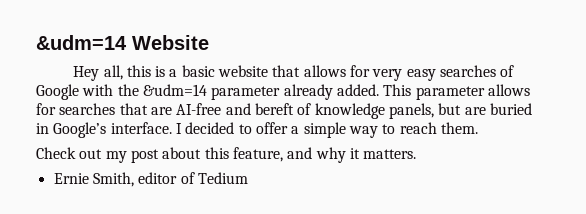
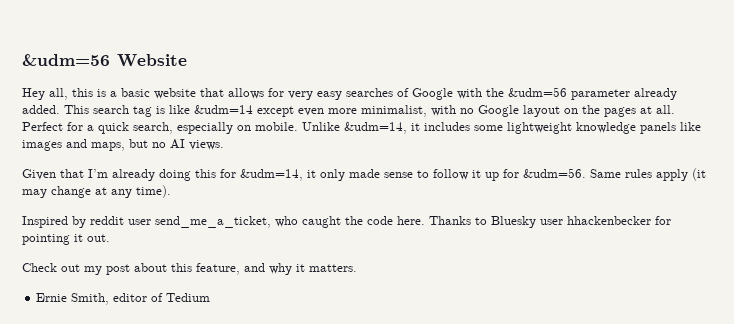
- &udm=14 Website
+ &udm=56 Website
- Hey all, this is a basic website that allows for very easy searches of Google with the &udm=14 parameter already added.
+ Hey all, this is a basic website that allows for very easy searches of Google with the &udm=56 parameter already added.
- This parameter allows for searches that are AI-free and bereft of knowledge panels, but are buried in Google’s interface. I decided to offer a simple way to reach them.
+ This search tag is like &udm=14 except even more minimalist, with no Google layout on the pages at all. Perfect for a quick search, especially on mobile. Unlike &udm=14, it includes some lightweight knowledge panels like images and maps, but no AI views.
+ Given that I’m already doing this for &udm=14, it only made sense to follow it up for &udm=56. Same rules apply (it may change at any time).
+ Inspired by reddit user send_me_a_ticket, who caught the code here. Thanks to Bluesky user hhackenbecker for pointing it out.

